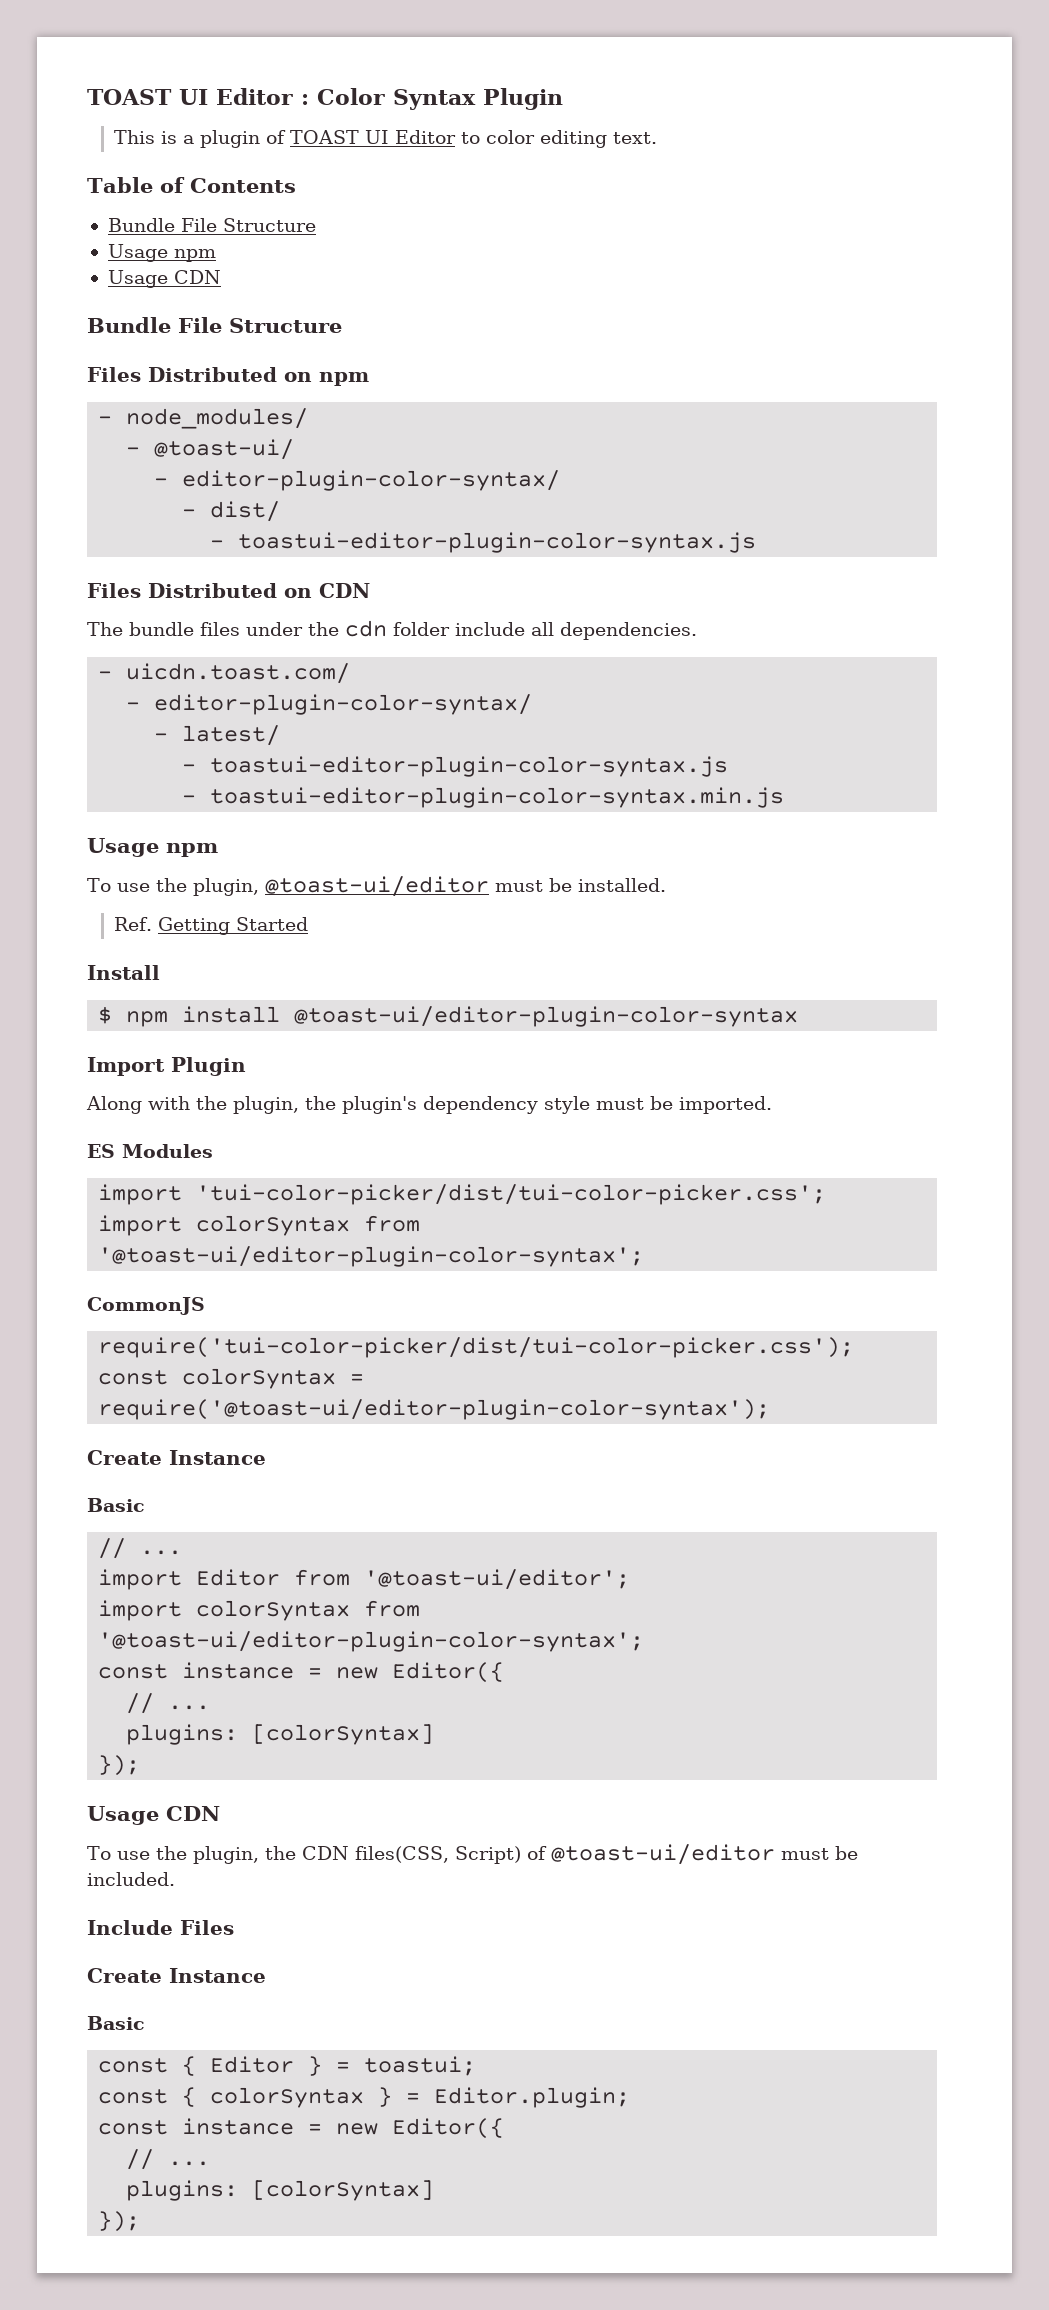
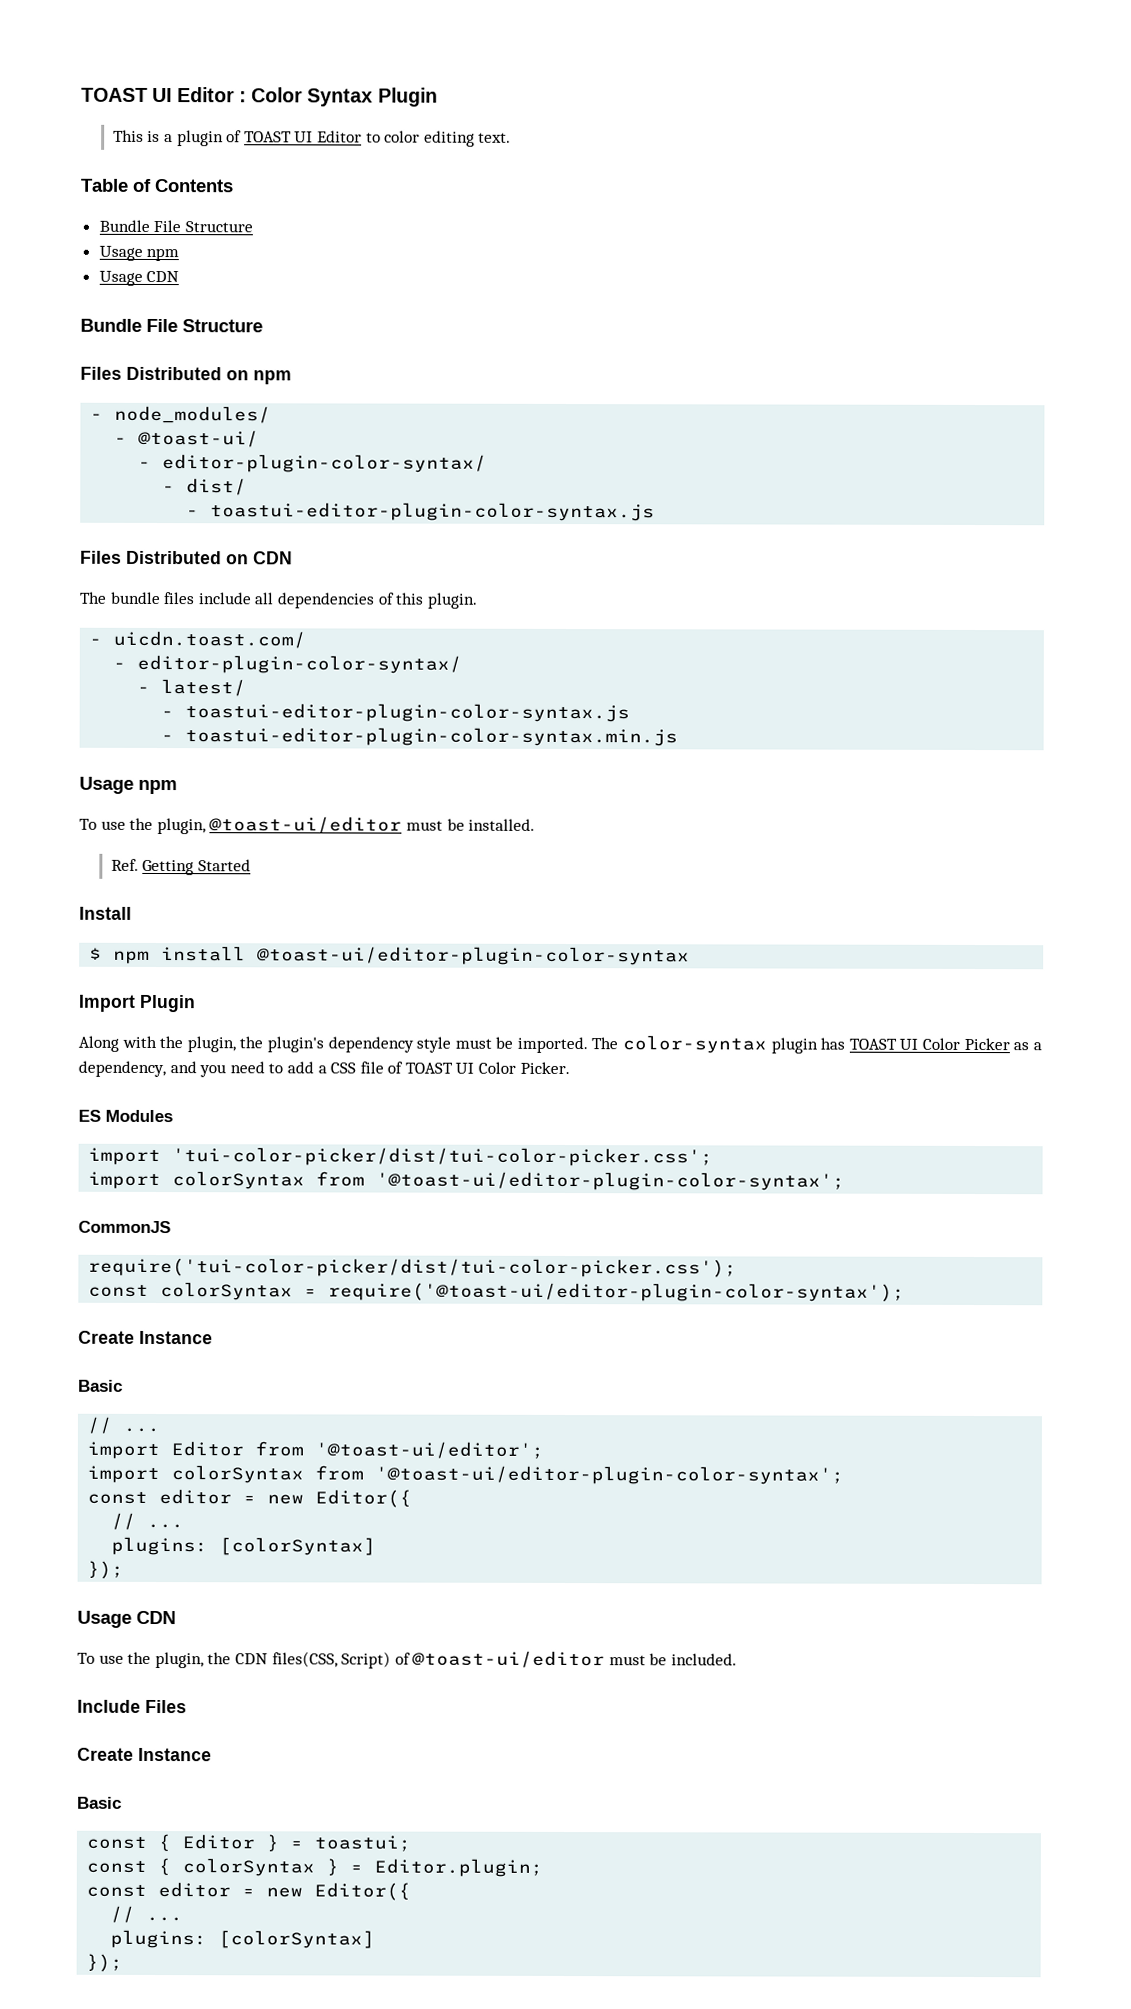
- The bundle files under the cdn folder include all dependencies.
+ The bundle files include all dependencies of this plugin.
+ The color-syntax plugin has TOAST UI Color Picker as a dependency, and you need to add a CSS file of TOAST UI Color Picker.
  import Editor from '@toast-ui/editor';
  import colorSyntax from '@toast-ui/editor-plugin-color-syntax';
- const instance = new Editor({
+ const editor = new Editor({
  const { colorSyntax } = Editor.plugin;
- const instance = new Editor({
+ const editor = new Editor({

